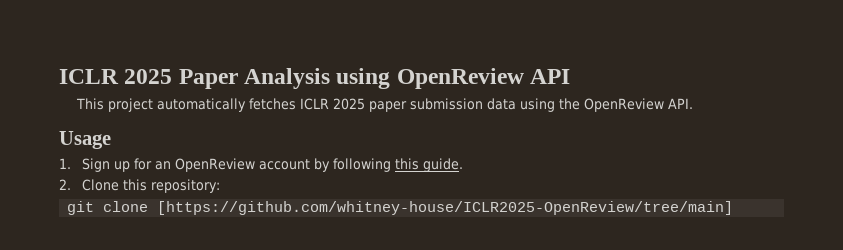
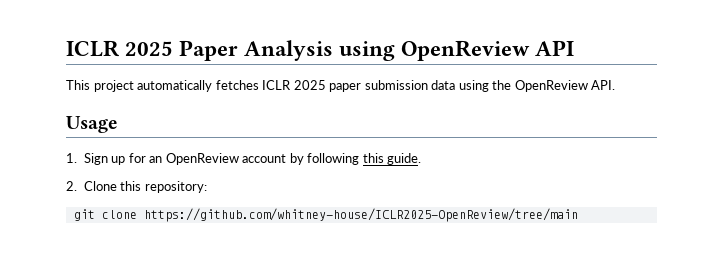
- git clone [https://github.com/whitney-house/ICLR2025-OpenReview/tree/main]
+ git clone https://github.com/whitney-house/ICLR2025-OpenReview/tree/main

